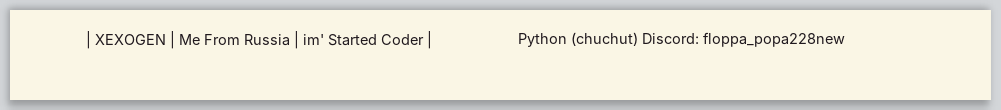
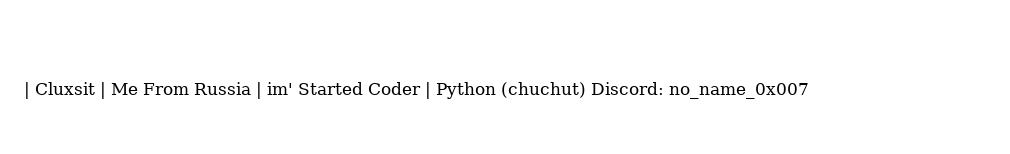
- | XEXOGEN | Me From Russia | im' Started Coder | Python (chuchut) Discord: floppa_popa228new
+ | Cluxsit | Me From Russia | im' Started Coder | Python (chuchut) Discord: no_name_0x007

